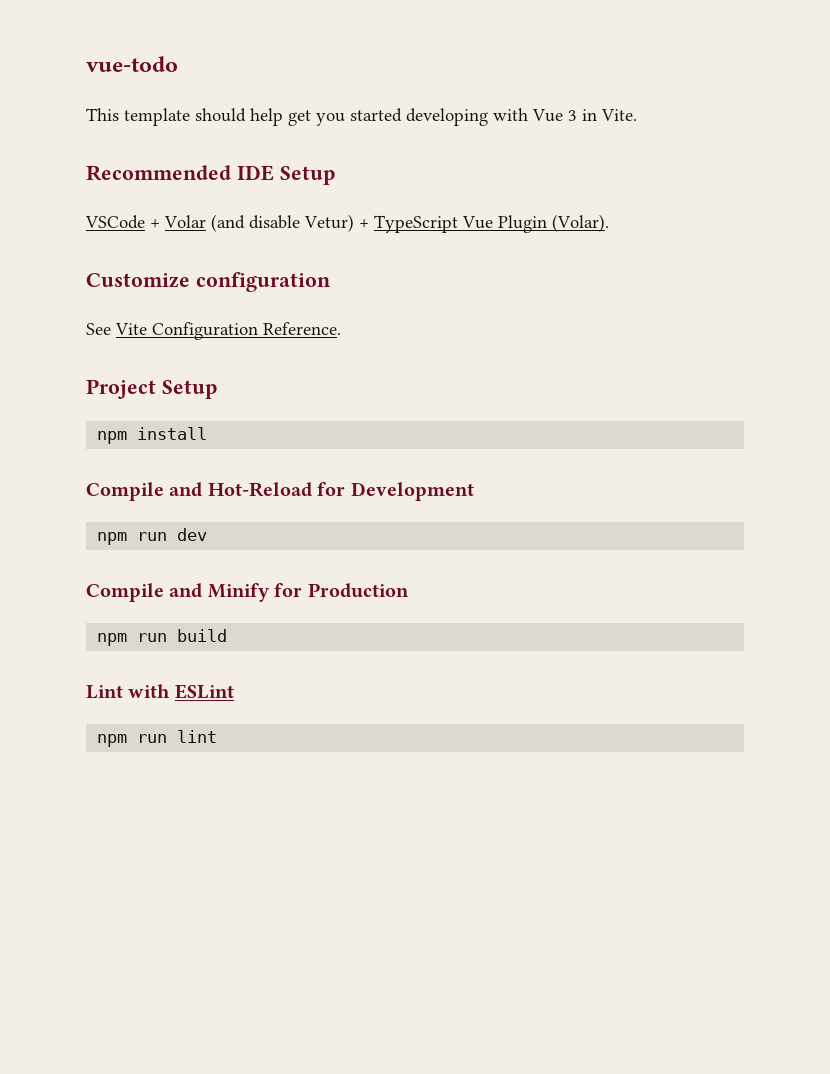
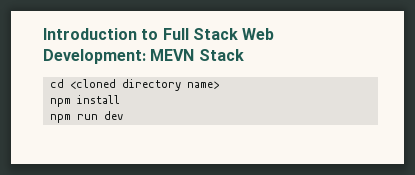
- vue-todo
- This template should help get you started developing with Vue 3 in Vite.
- Recommended IDE Setup
- VSCode + Volar (and disable Vetur) + TypeScript Vue Plugin (Volar).
- Customize configuration
- See Vite Configuration Reference.
- Project Setup
+ Introduction to Full Stack Web Development: MEVN Stack
+ cd <cloned directory name>
  npm install
- Compile and Hot-Reload for Development
  npm run dev
- Compile and Minify for Production
- npm run build
- Lint with ESLint
- npm run lint

